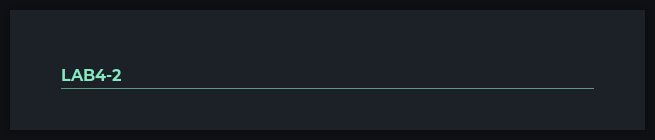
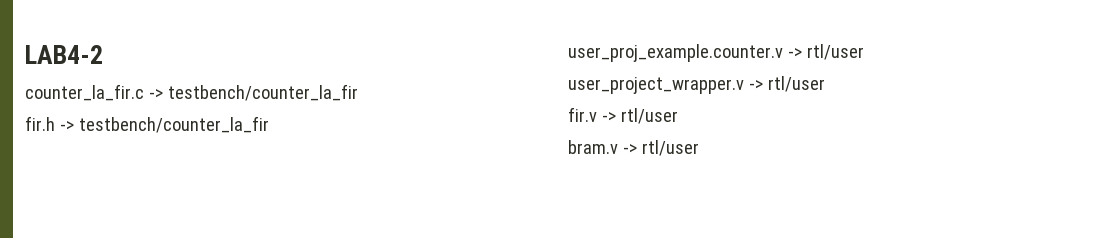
+ counter_la_fir.c -> testbench/counter_la_fir
+ fir.h -> testbench/counter_la_fir
+ user_proj_example.counter.v -> rtl/user
+ user_project_wrapper.v -> rtl/user
+ fir.v -> rtl/user
+ bram.v -> rtl/user

